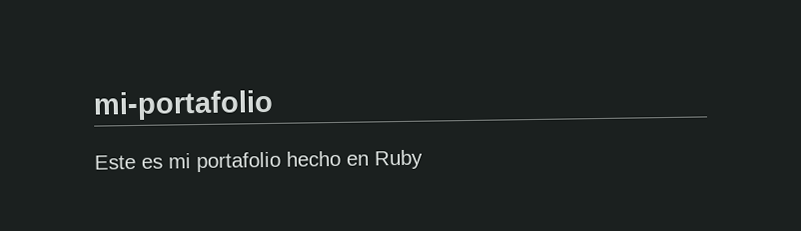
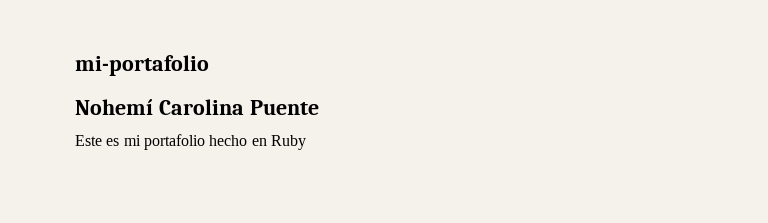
+ Nohemí Carolina Puente

